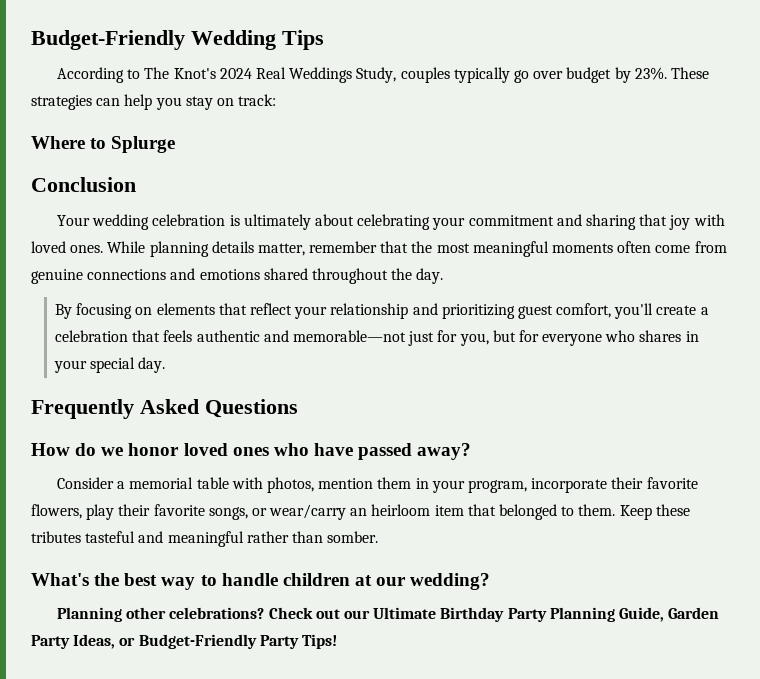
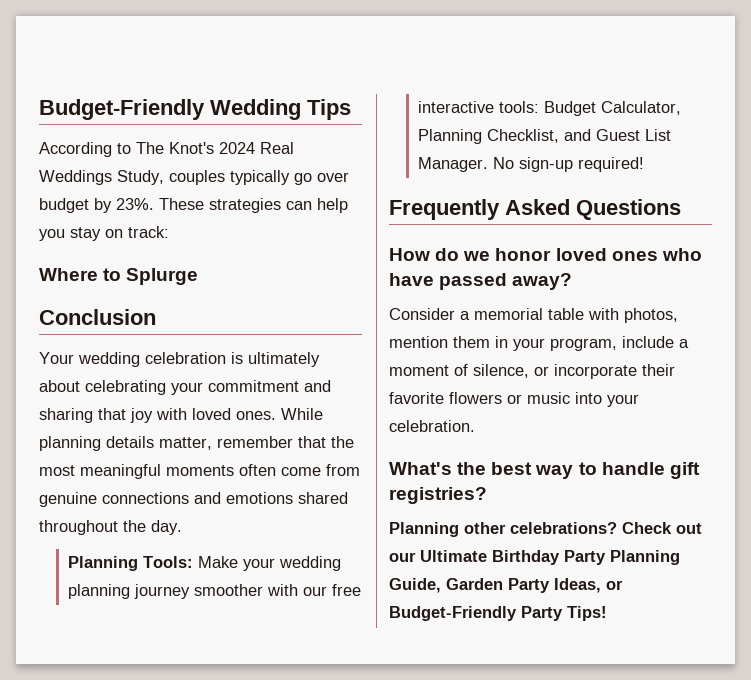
- By focusing on elements that reflect your relationship and prioritizing guest comfort, you'll create a celebration that feels authentic and memorable—not just for you, but for everyone who shares in your special day.
+ Planning Tools: Make your wedding planning journey smoother with our free interactive tools: Budget Calculator, Planning Checklist, and Guest List Manager. No sign-up required!
- Consider a memorial table with photos, mention them in your program, incorporate their favorite flowers, play their favorite songs, or wear/carry an heirloom item that belonged to them. Keep these tributes tasteful and meaningful rather than somber.
+ Consider a memorial table with photos, mention them in your program, include a moment of silence, or incorporate their favorite flowers or music into your celebration.
- What's the best way to handle children at our wedding?
+ What's the best way to handle gift registries?

